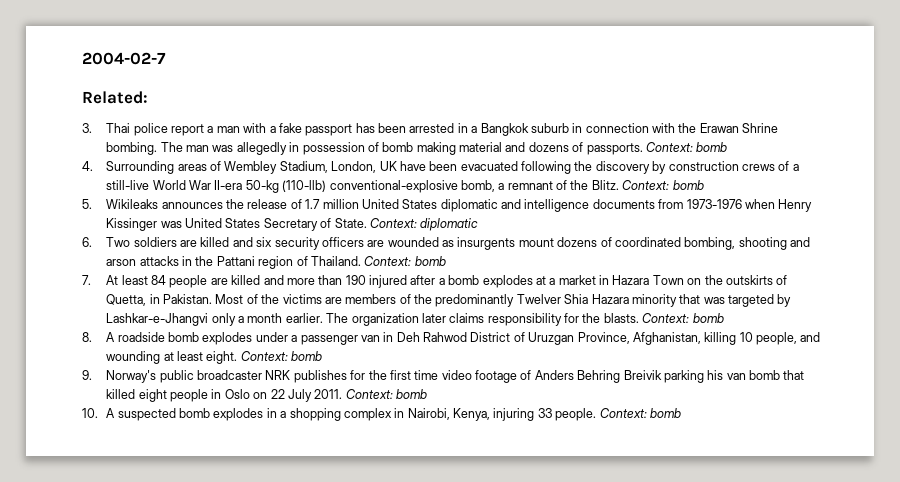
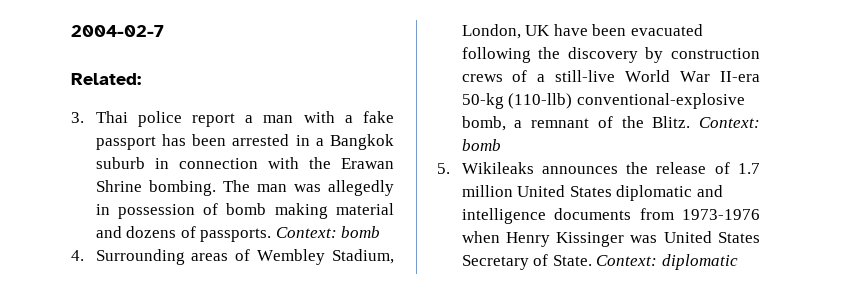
- 6. Two soldiers are killed and six security officers are wounded as insurgents mount dozens of coordinated bombing, shooting and arson attacks in the Pattani region of Thailand. Context: bomb
- 7. At least 84 people are killed and more than 190 injured after a bomb explodes at a market in Hazara Town on the outskirts of Quetta, in Pakistan. Most of the victims are members of the predominantly Twelver Shia Hazara minority that was targeted by Lashkar-e-Jhangvi only a month earlier. The organization later claims responsibility for the blasts. Context: bomb
- 8. A roadside bomb explodes under a passenger van in Deh Rahwod District of Uruzgan Province, Afghanistan, killing 10 people, and wounding at least eight. Context: bomb
- 9. Norway's public broadcaster NRK publishes for the first time video footage of Anders Behring Breivik parking his van bomb that killed eight people in Oslo on 22 July 2011. Context: bomb
- 10. A suspected bomb explodes in a shopping complex in Nairobi, Kenya, injuring 33 people. Context: bomb

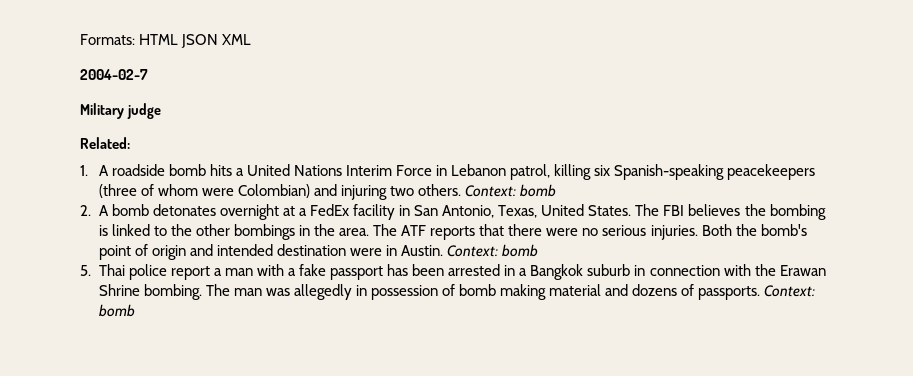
+ Formats: HTML JSON XML
+ Military judge
- 3. Thai police report a man with a fake passport has been arrested in a Bangkok suburb in connection with the Erawan Shrine bombing.
+ 1. A roadside bomb hits a United Nations Interim Force in Lebanon patrol, killing six Spanish-speaking peacekeepers (three of whom were Colombian) and injuring two others. Context: bomb
+ 2. A bomb detonates overnight at a FedEx facility in San Antonio, Texas, United States. The FBI believes the bombing is linked to the other bombings in the area. The ATF reports that there were no serious injuries. Both the bomb's point of origin and intended destination were in Austin. Context: bomb
+ 5. Thai police report a man with a fake passport has been arrested in a Bangkok suburb in connection with the Erawan Shrine bombing.
- 4. Surrounding areas of Wembley Stadium, London, UK have been evacuated following the discovery by construction crews of a still-live World War II-era 50-kg (110-llb) conventional-explosive bomb, a remnant of the Blitz. Context: bomb
- 5. Wikileaks announces the release of 1.7 million United States diplomatic and intelligence documents from 1973-1976 when Henry Kissinger was United States Secretary of State. Context: diplomatic

